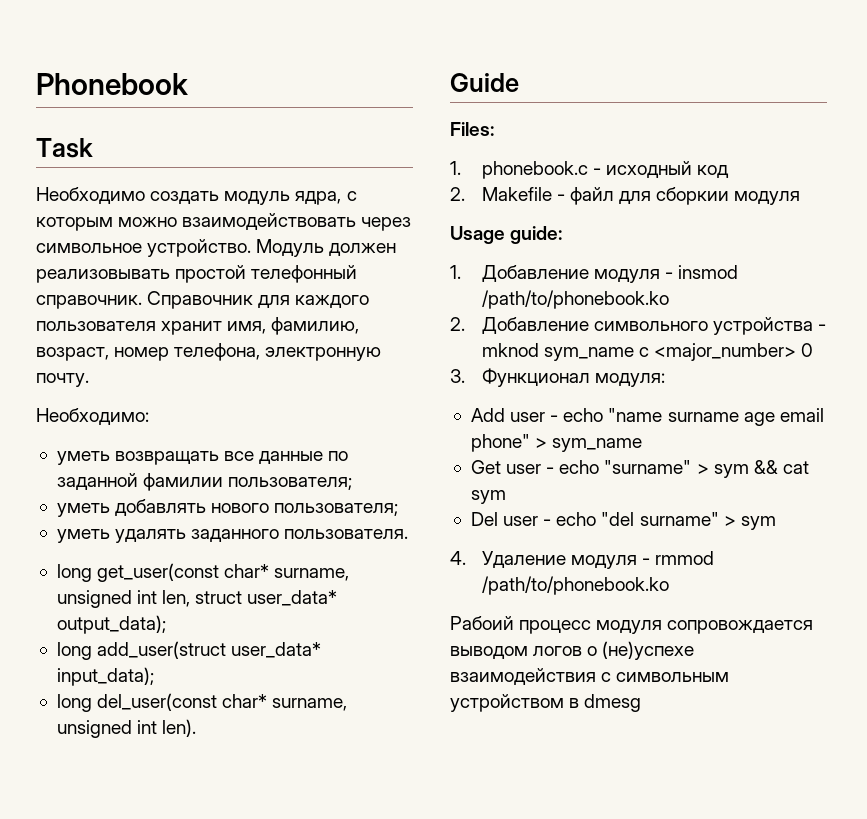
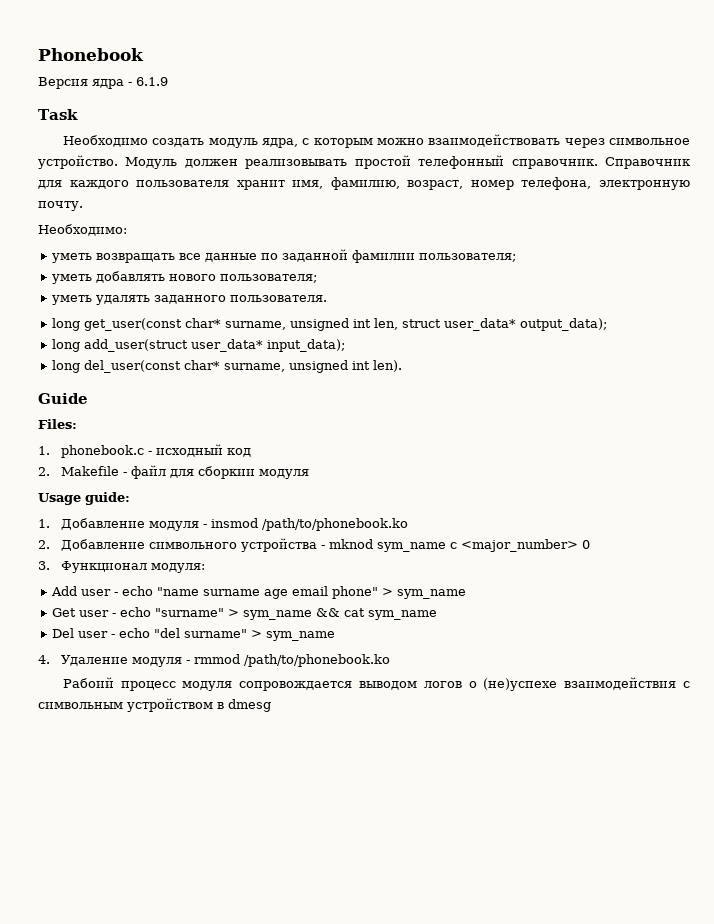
+ Версия ядра - 6.1.9
- Get user - echo "surname" > sym && cat sym
+ Get user - echo "surname" > sym_name && cat sym_name
- Del user - echo "del surname" > sym
+ Del user - echo "del surname" > sym_name

